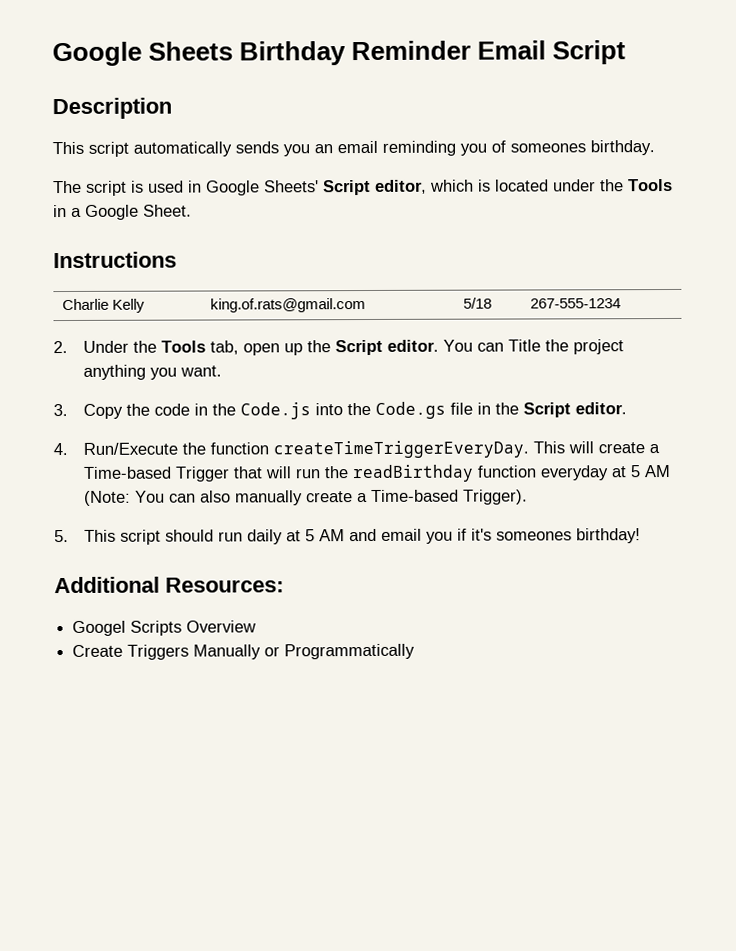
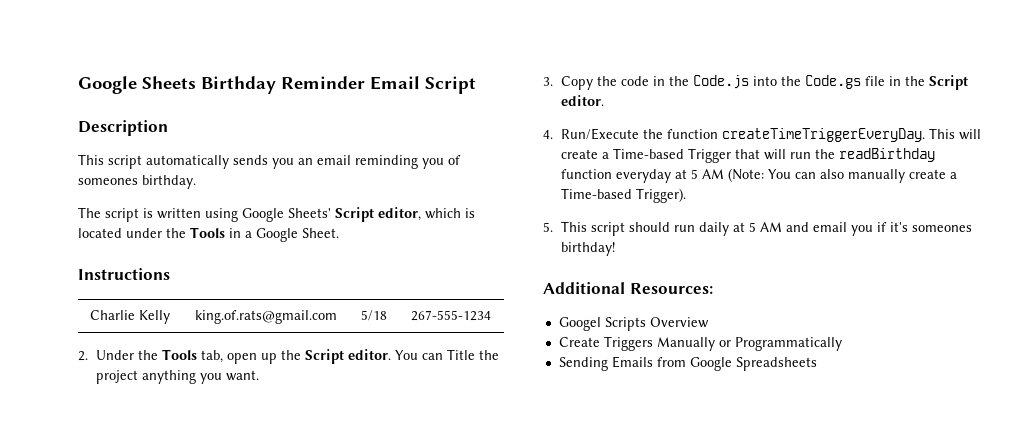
- The script is used in Google Sheets' Script editor, which is located under the Tools in a Google Sheet.
+ The script is written using Google Sheets' Script editor, which is located under the Tools in a Google Sheet.
+ Sending Emails from Google Spreadsheets

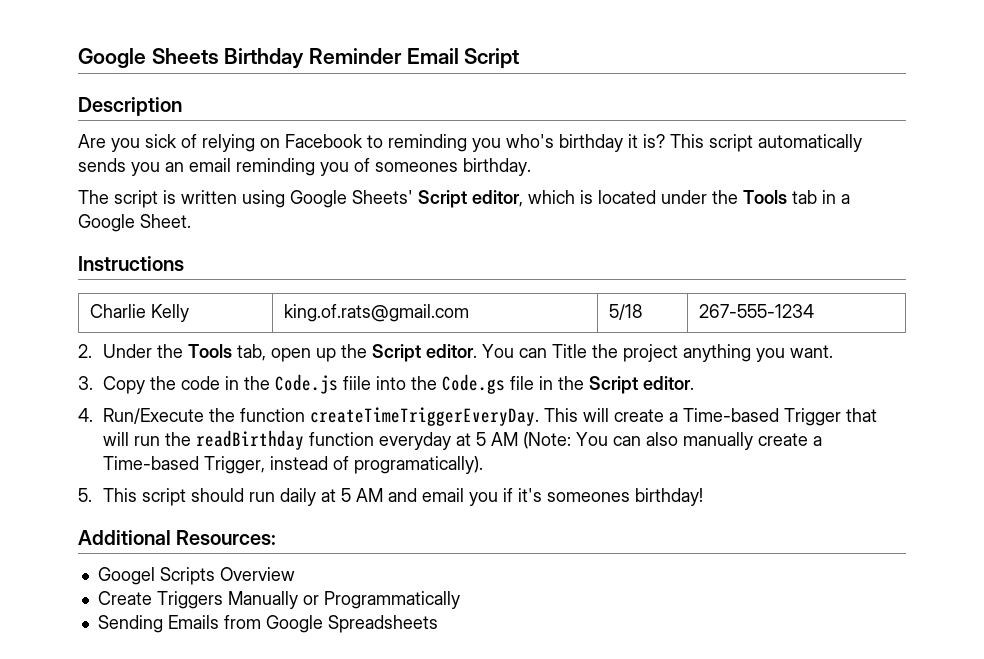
+ Are you sick of relying on Facebook to reminding you who's birthday it is?
- The script is written using Google Sheets' Script editor, which is located under the Tools in a Google Sheet.
+ The script is written using Google Sheets' Script editor, which is located under the Tools tab in a Google Sheet.
- 3. Copy the code in the Code.js into the Code.gs file in the Script editor.
+ 3. Copy the code in the Code.js fiile into the Code.gs file in the Script editor.
- This will create a Time-based Trigger that will run the readBirthday function everyday at 5 AM (Note: You can also manually create a Time-based Trigger).
+ This will create a Time-based Trigger that will run the readBirthday function everyday at 5 AM (Note: You can also manually create a Time-based Trigger, instead of programatically).

